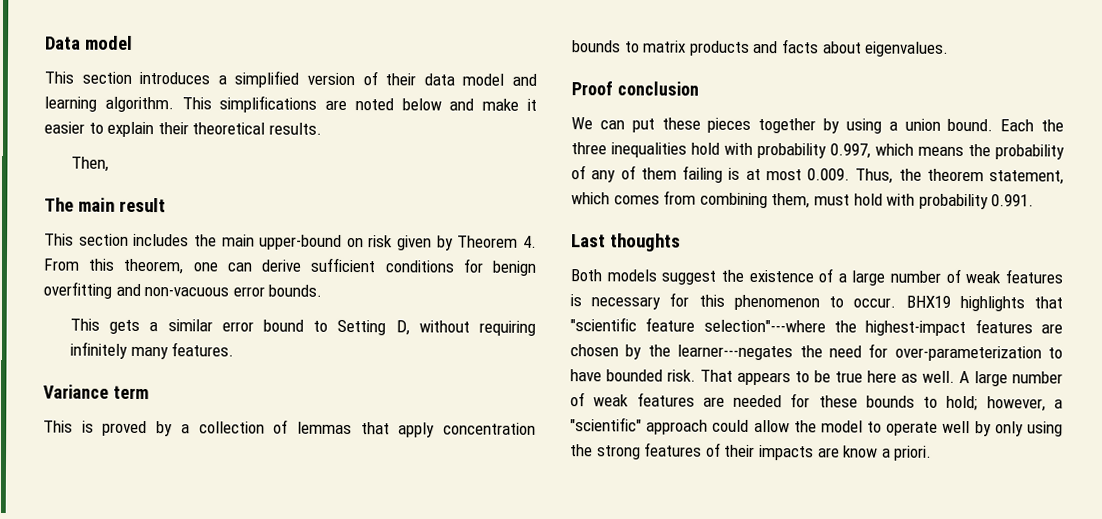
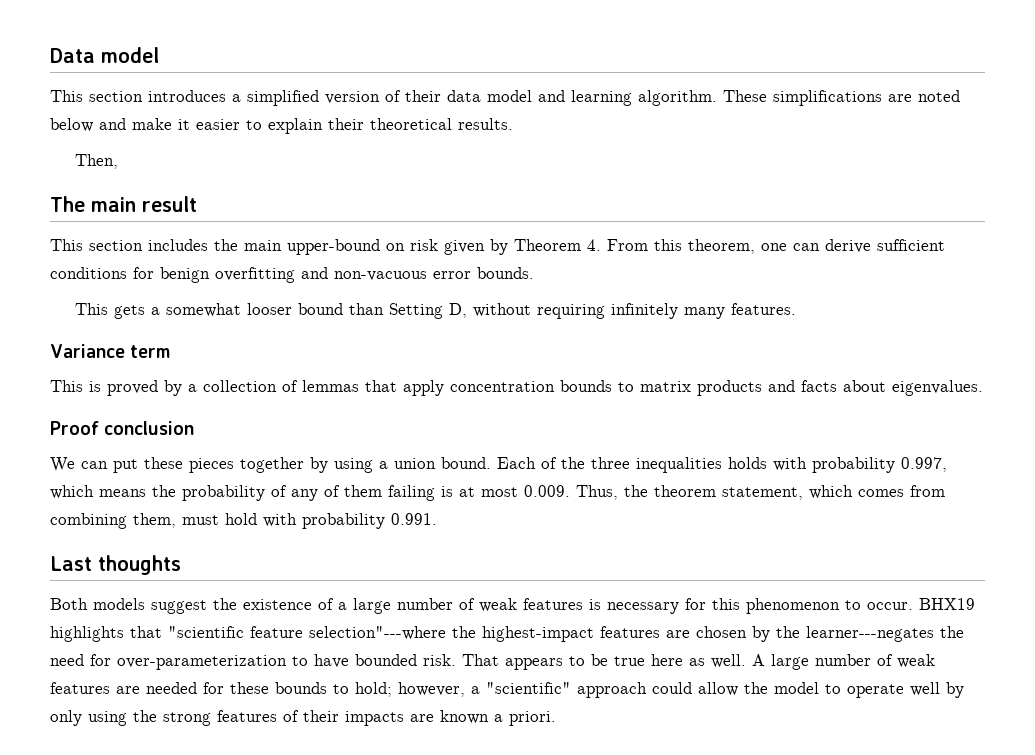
- This simplifications are noted below and make it easier to explain their theoretical results.
+ These simplifications are noted below and make it easier to explain their theoretical results.
- This gets a similar error bound to Setting D, without requiring infinitely many features.
+ This gets a somewhat looser bound than Setting D, without requiring infinitely many features.
- Each the three inequalities hold with probability 0.997, which means the probability of any of them failing is at most 0.009. Thus, the theorem statement, which comes from combining them, must hold with probability 0.991.
+ Each of the three inequalities holds with probability 0.997, which means the probability of any of them failing is at most 0.009. Thus, the theorem statement, which comes from combining them, must hold with probability 0.991.
- A large number of weak features are needed for these bounds to hold; however, a "scientific" approach could allow the model to operate well by only using the strong features of their impacts are know a priori.
+ A large number of weak features are needed for these bounds to hold; however, a "scientific" approach could allow the model to operate well by only using the strong features of their impacts are known a priori.

